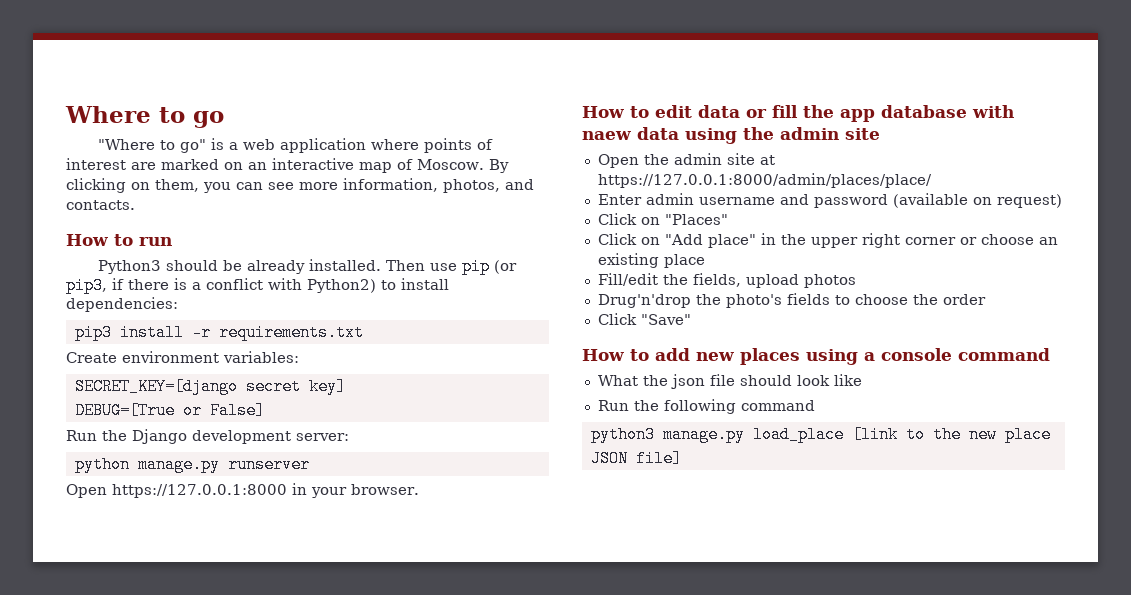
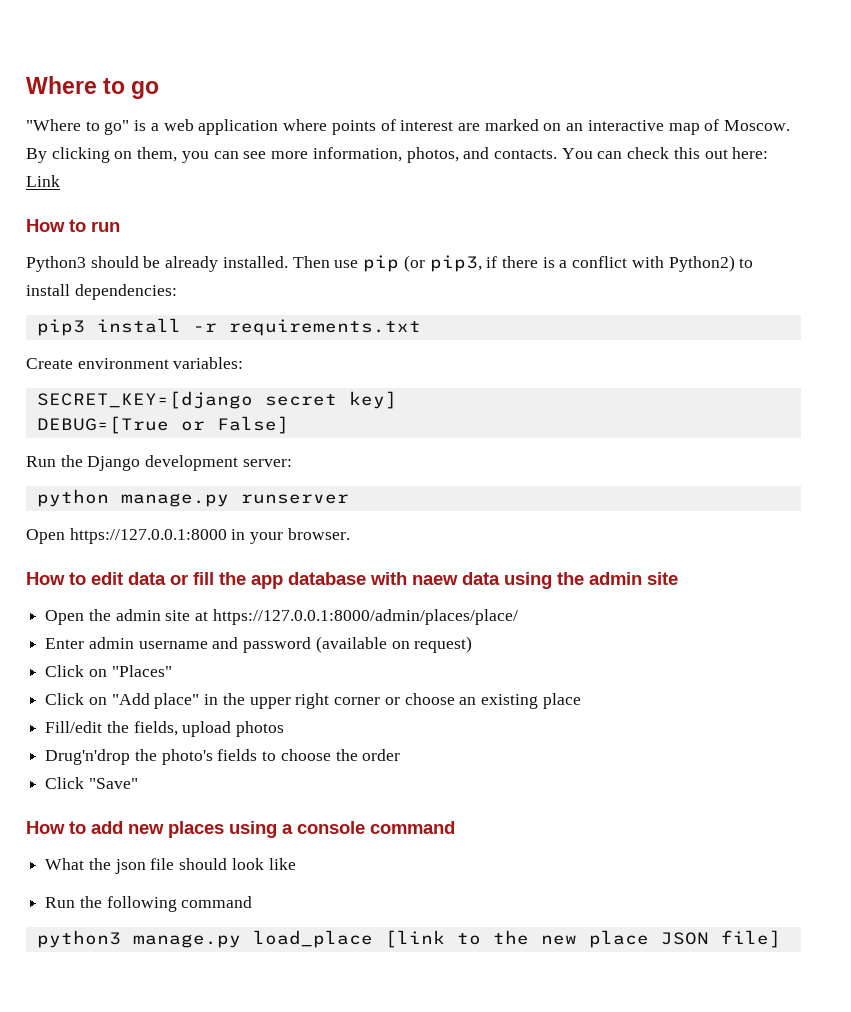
+ You can check this out here: Link

